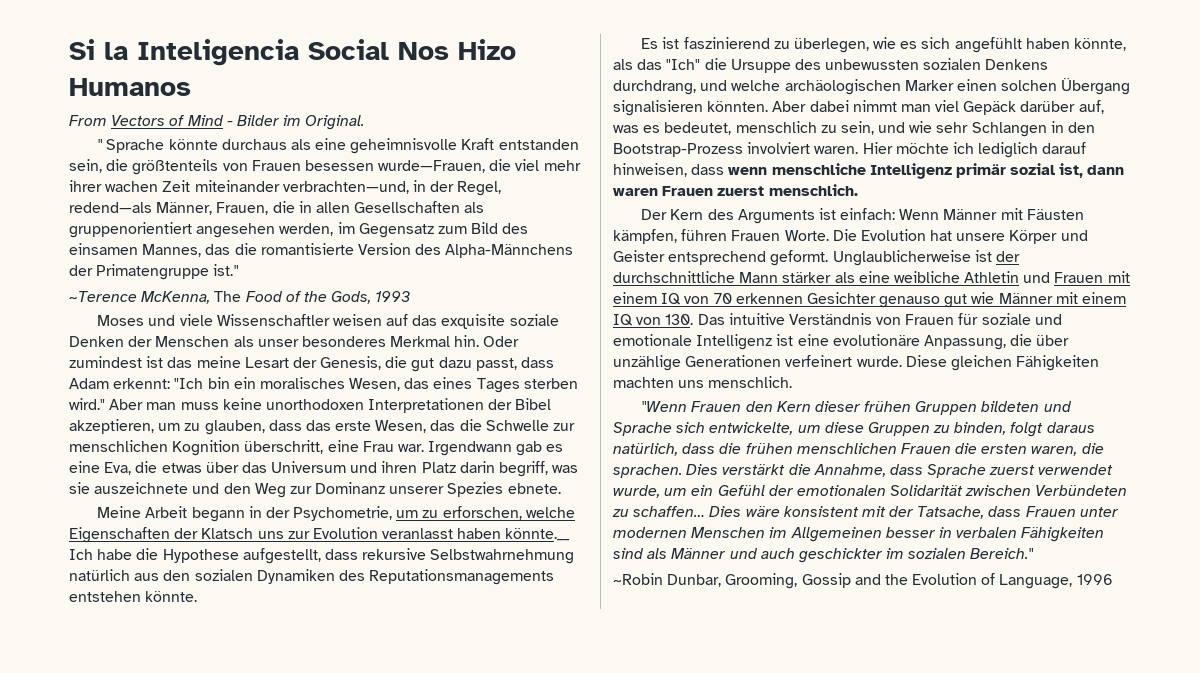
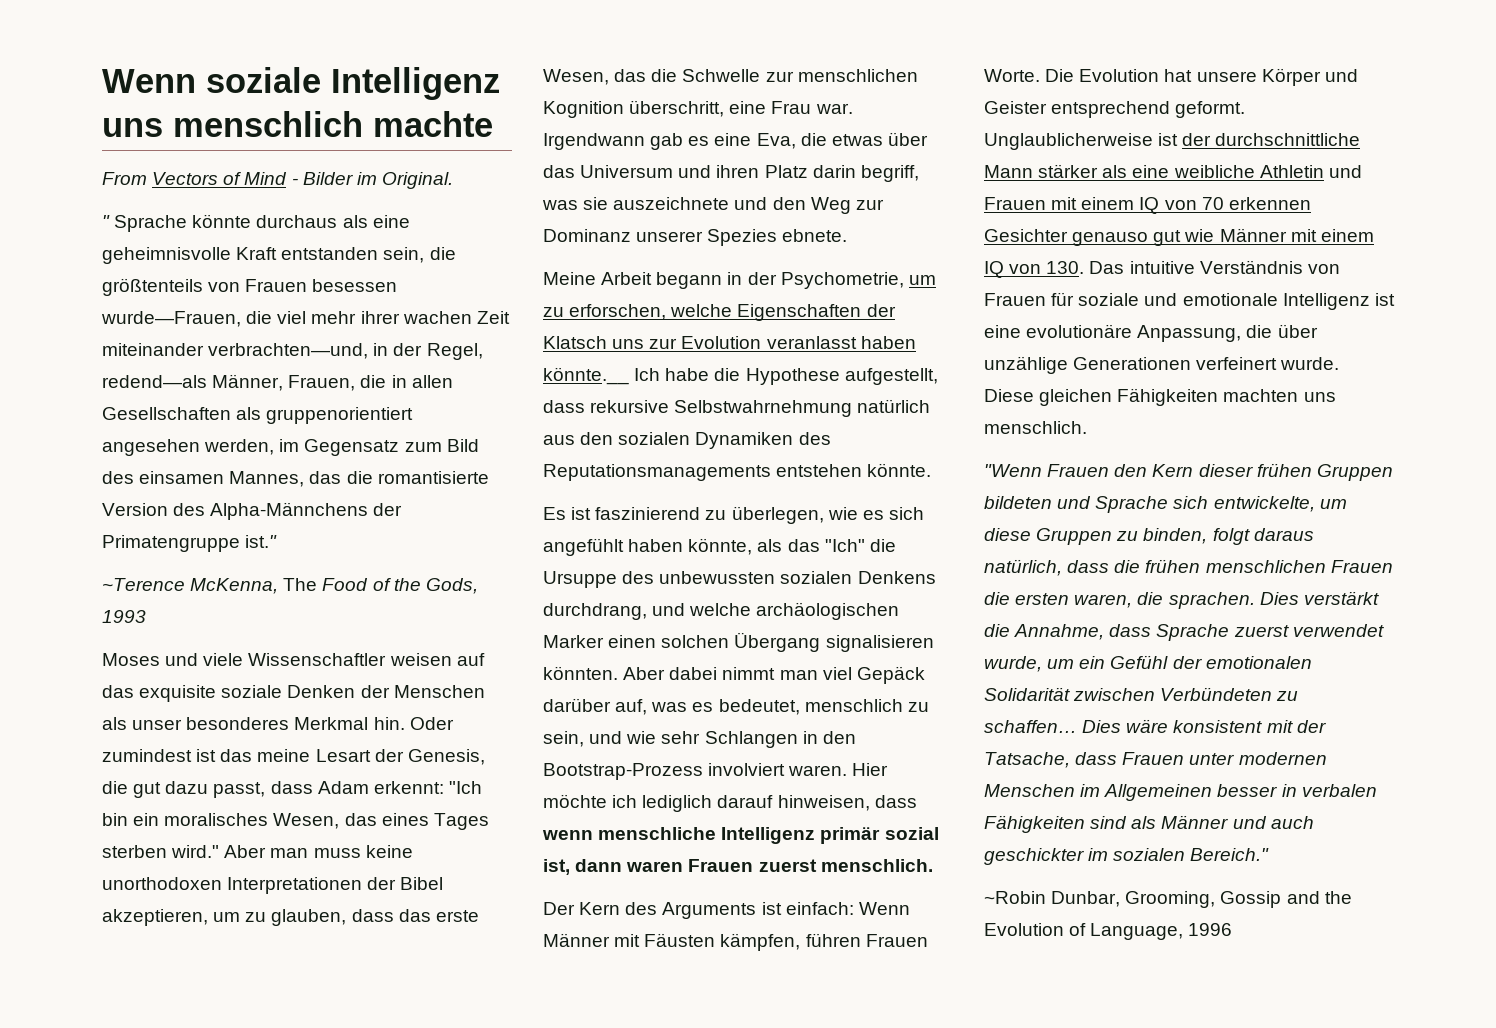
- Si la Inteligencia Social Nos Hizo Humanos
+ Wenn soziale Intelligenz uns menschlich machte

